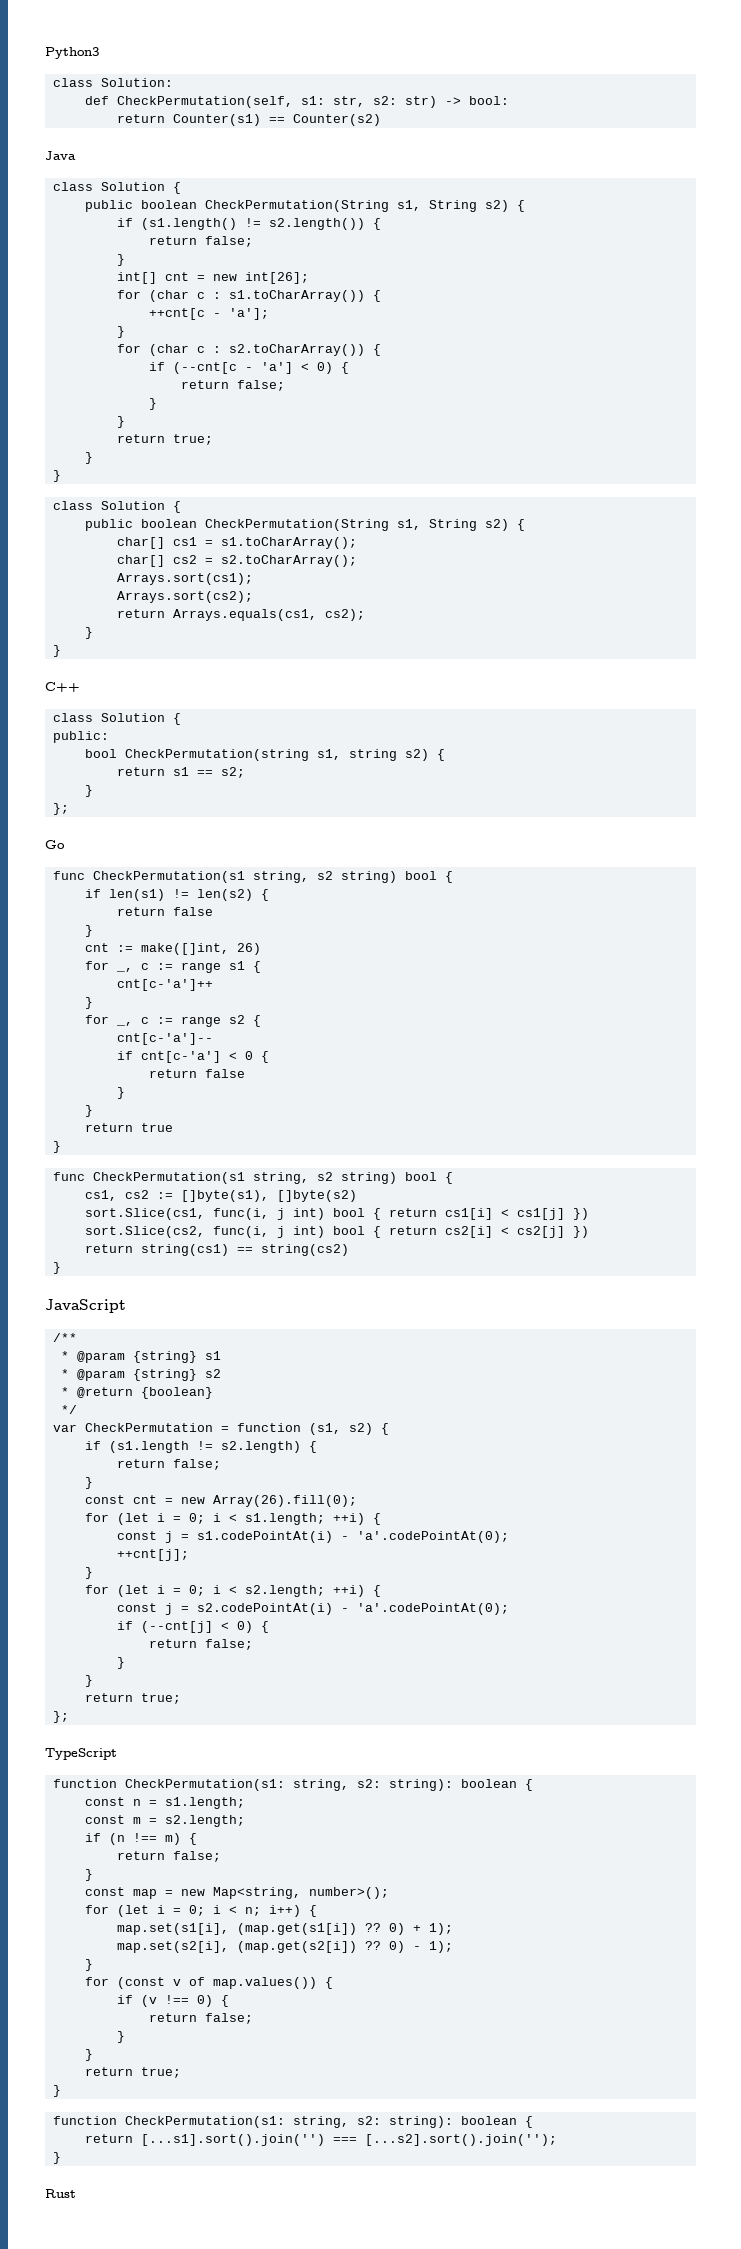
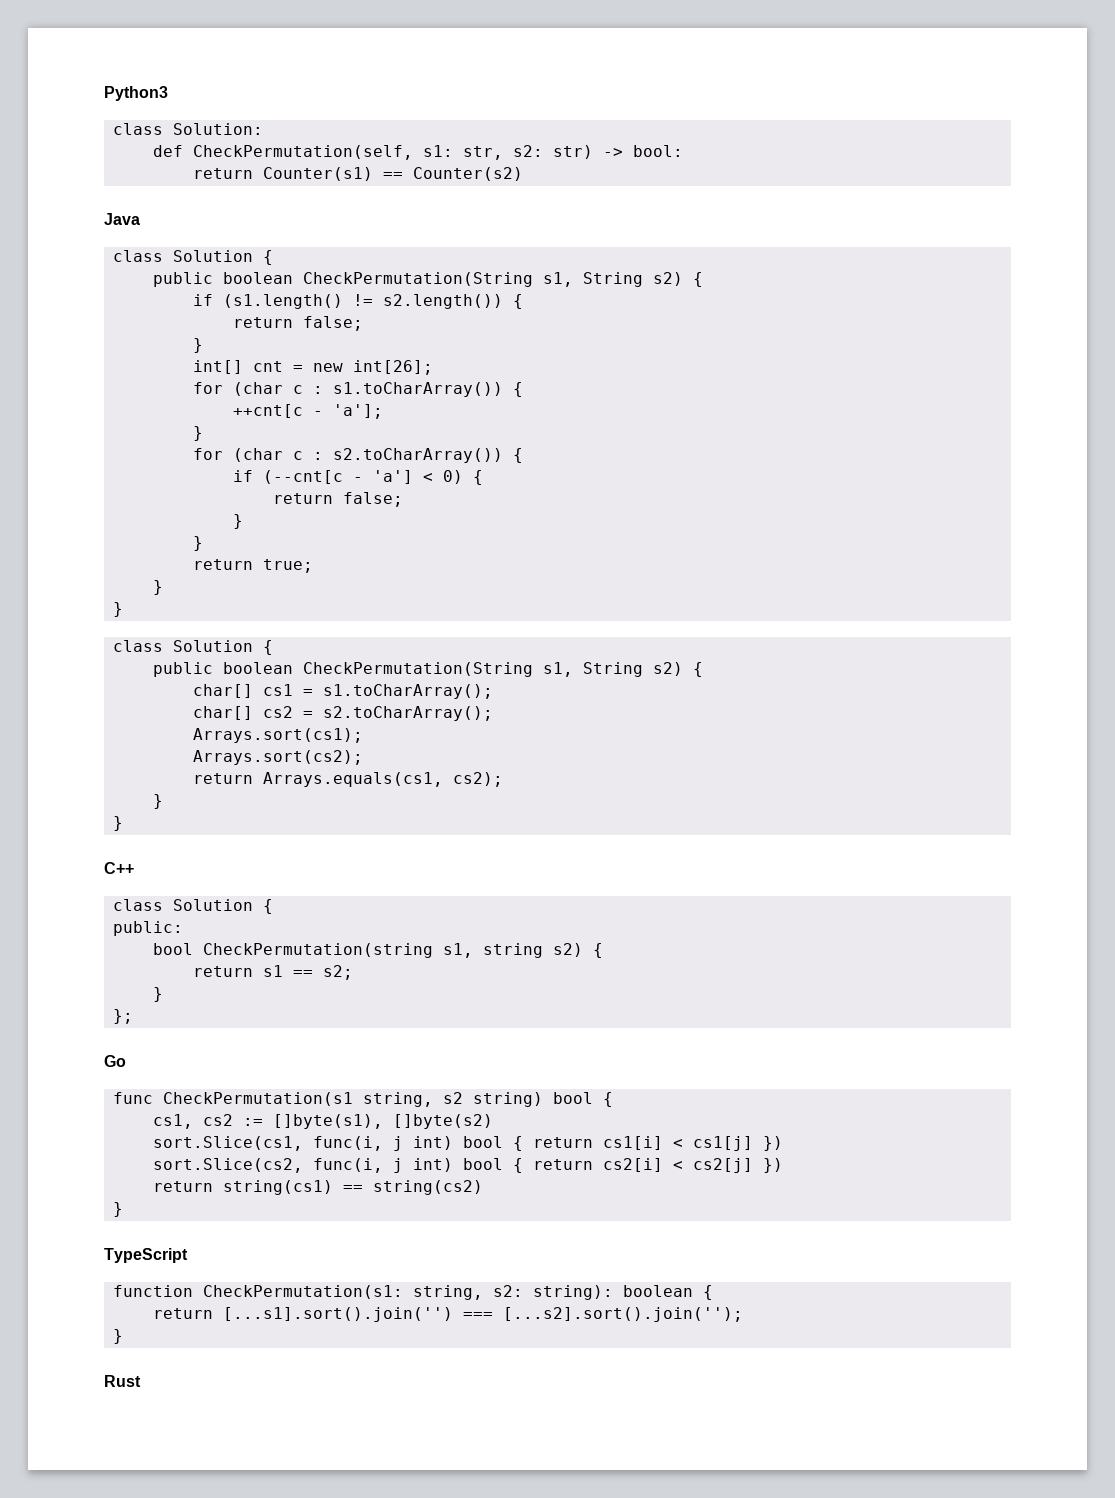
- if len(s1) != len(s2) {
- return false
- }
- cnt := make([]int, 26)
- for _, c := range s1 {
- cnt[c-'a']++
- }
- for _, c := range s2 {
- cnt[c-'a']--
- if cnt[c-'a'] < 0 {
- return false
- }
- }
- return true
- }
- func CheckPermutation(s1 string, s2 string) bool {
- JavaScript
- /**
- * @param {string} s1
- * @param {string} s2
- * @return {boolean}
- */
- var CheckPermutation = function (s1, s2) {
- if (s1.length != s2.length) {
- return false;
- }
- const cnt = new Array(26).fill(0);
- for (let i = 0; i < s1.length; ++i) {
- const j = s1.codePointAt(i) - 'a'.codePointAt(0);
- ++cnt[j];
- }
- for (let i = 0; i < s2.length; ++i) {
- const j = s2.codePointAt(i) - 'a'.codePointAt(0);
- if (--cnt[j] < 0) {
- return false;
- }
- }
- return true;
- };
- const n = s1.length;
- const m = s2.length;
- if (n !== m) {
- return false;
- }
- const map = new Map<string, number>();
- for (let i = 0; i < n; i++) {
- map.set(s1[i], (map.get(s1[i]) ?? 0) + 1);
- map.set(s2[i], (map.get(s2[i]) ?? 0) - 1);
- }
- for (const v of map.values()) {
- if (v !== 0) {
- return false;
- }
- }
- return true;
- }
- function CheckPermutation(s1: string, s2: string): boolean {

